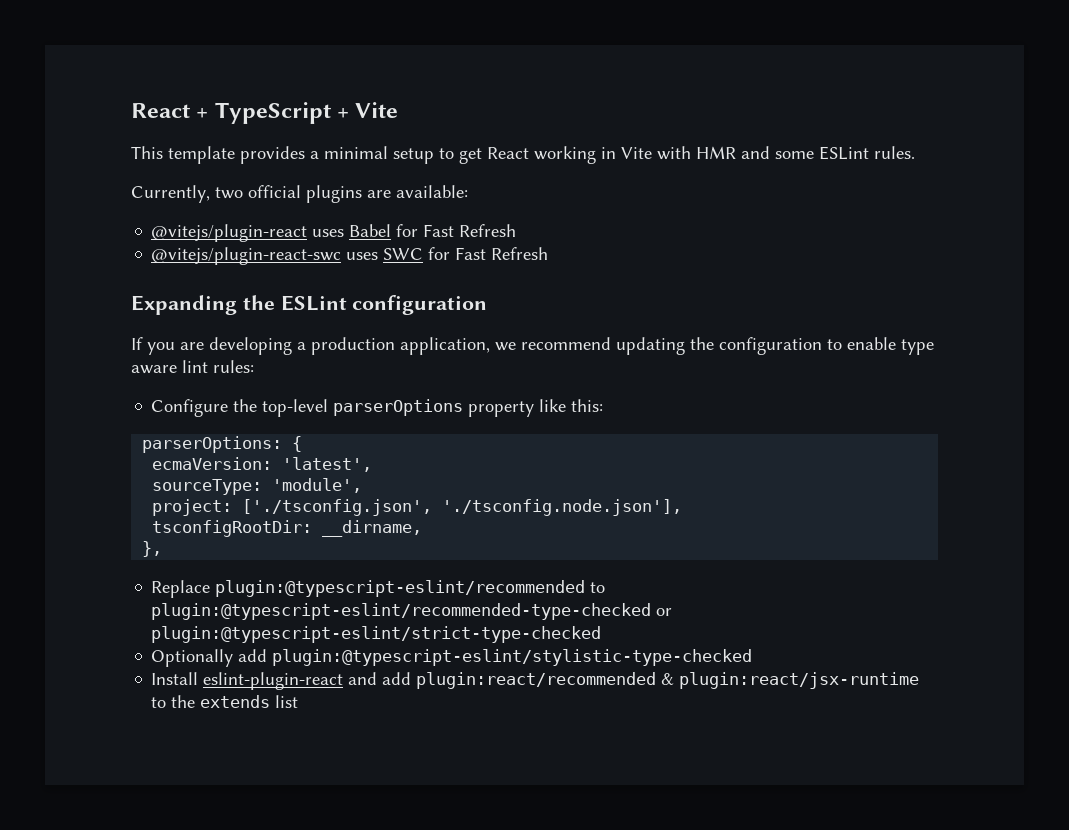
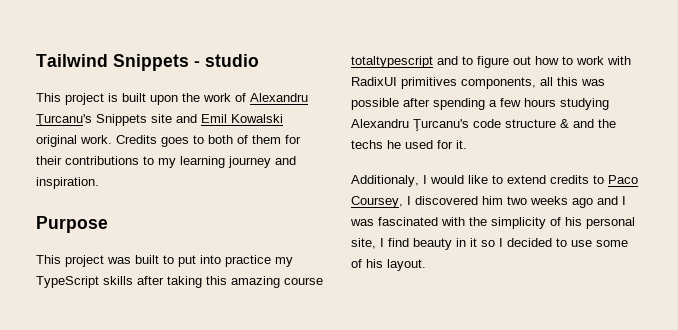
- React + TypeScript + Vite
- This template provides a minimal setup to get React working in Vite with HMR and some ESLint rules.
- Currently, two official plugins are available:
- @vitejs/plugin-react uses Babel for Fast Refresh
- @vitejs/plugin-react-swc uses SWC for Fast Refresh
- Expanding the ESLint configuration
- If you are developing a production application, we recommend updating the configuration to enable type aware lint rules:
- Configure the top-level parserOptions property like this:
- parserOptions: {
- ecmaVersion: 'latest',
- sourceType: 'module',
- project: ['./tsconfig.json', './tsconfig.node.json'],
- tsconfigRootDir: __dirname,
- },
- Replace plugin:@typescript-eslint/recommended to plugin:@typescript-eslint/recommended-type-checked or plugin:@typescript-eslint/strict-type-checked
- Optionally add plugin:@typescript-eslint/stylistic-type-checked
- Install eslint-plugin-react and add plugin:react/recommended & plugin:react/jsx-runtime to the extends list
+ Tailwind Snippets - studio
+ This project is built upon the work of Alexandru Ţurcanu's Snippets site and Emil Kowalski original work. Credits goes to both of them for their contributions to my learning journey and inspiration.
+ Purpose
+ This project was built to put into practice my TypeScript skills after taking this amazing course totaltypescript and to figure out how to work with RadixUI primitives components, all this was possible after spending a few hours studying Alexandru Ţurcanu's code structure & and the techs he used for it.
+ Additionaly, I would like to extend credits to Paco Coursey, I discovered him two weeks ago and I was fascinated with the simplicity of his personal site, I find beauty in it so I decided to use some of his layout.

